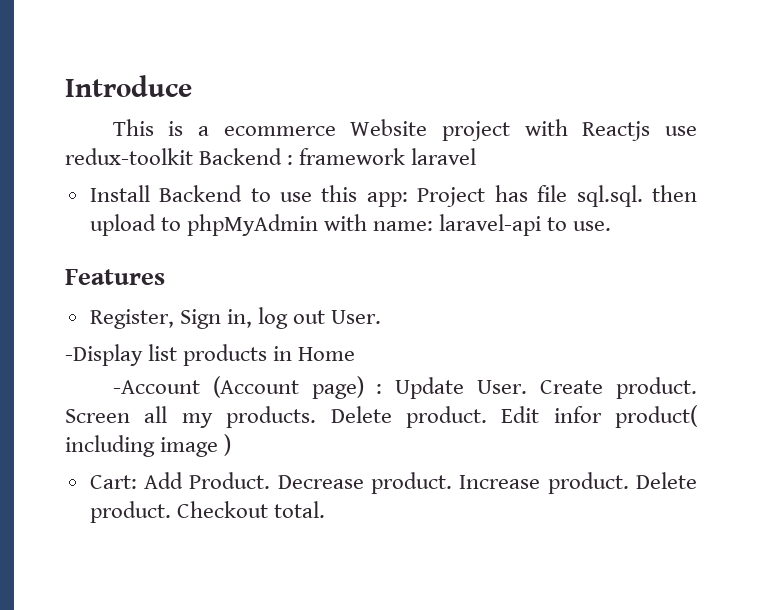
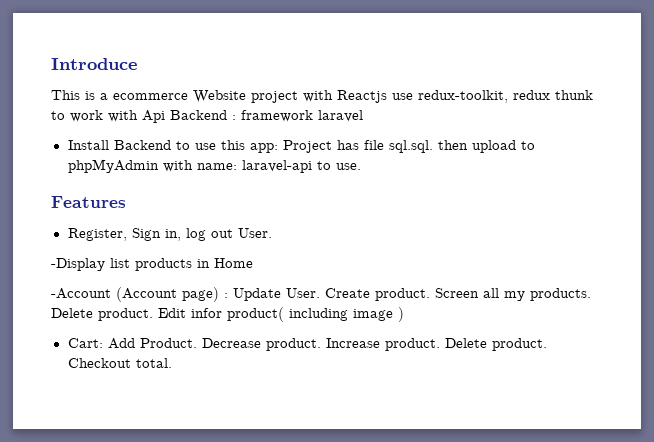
- This is a ecommerce Website project with Reactjs use redux-toolkit Backend : framework laravel
+ This is a ecommerce Website project with Reactjs use redux-toolkit, redux thunk to work with Api Backend : framework laravel

